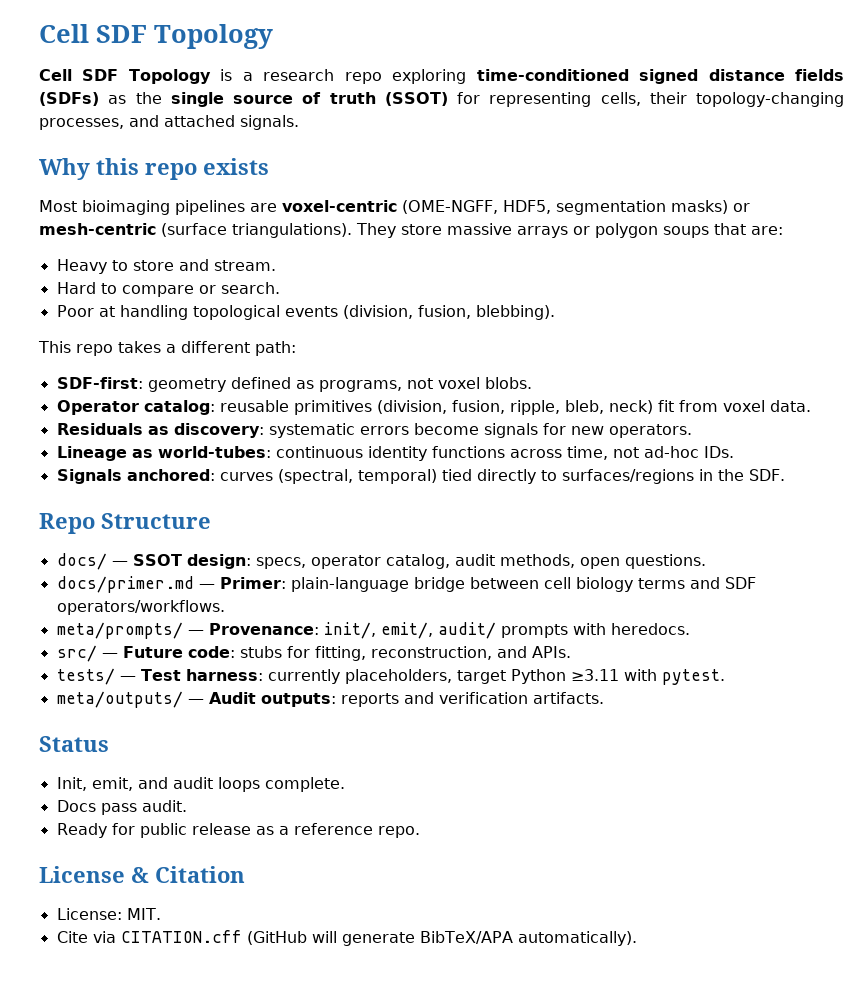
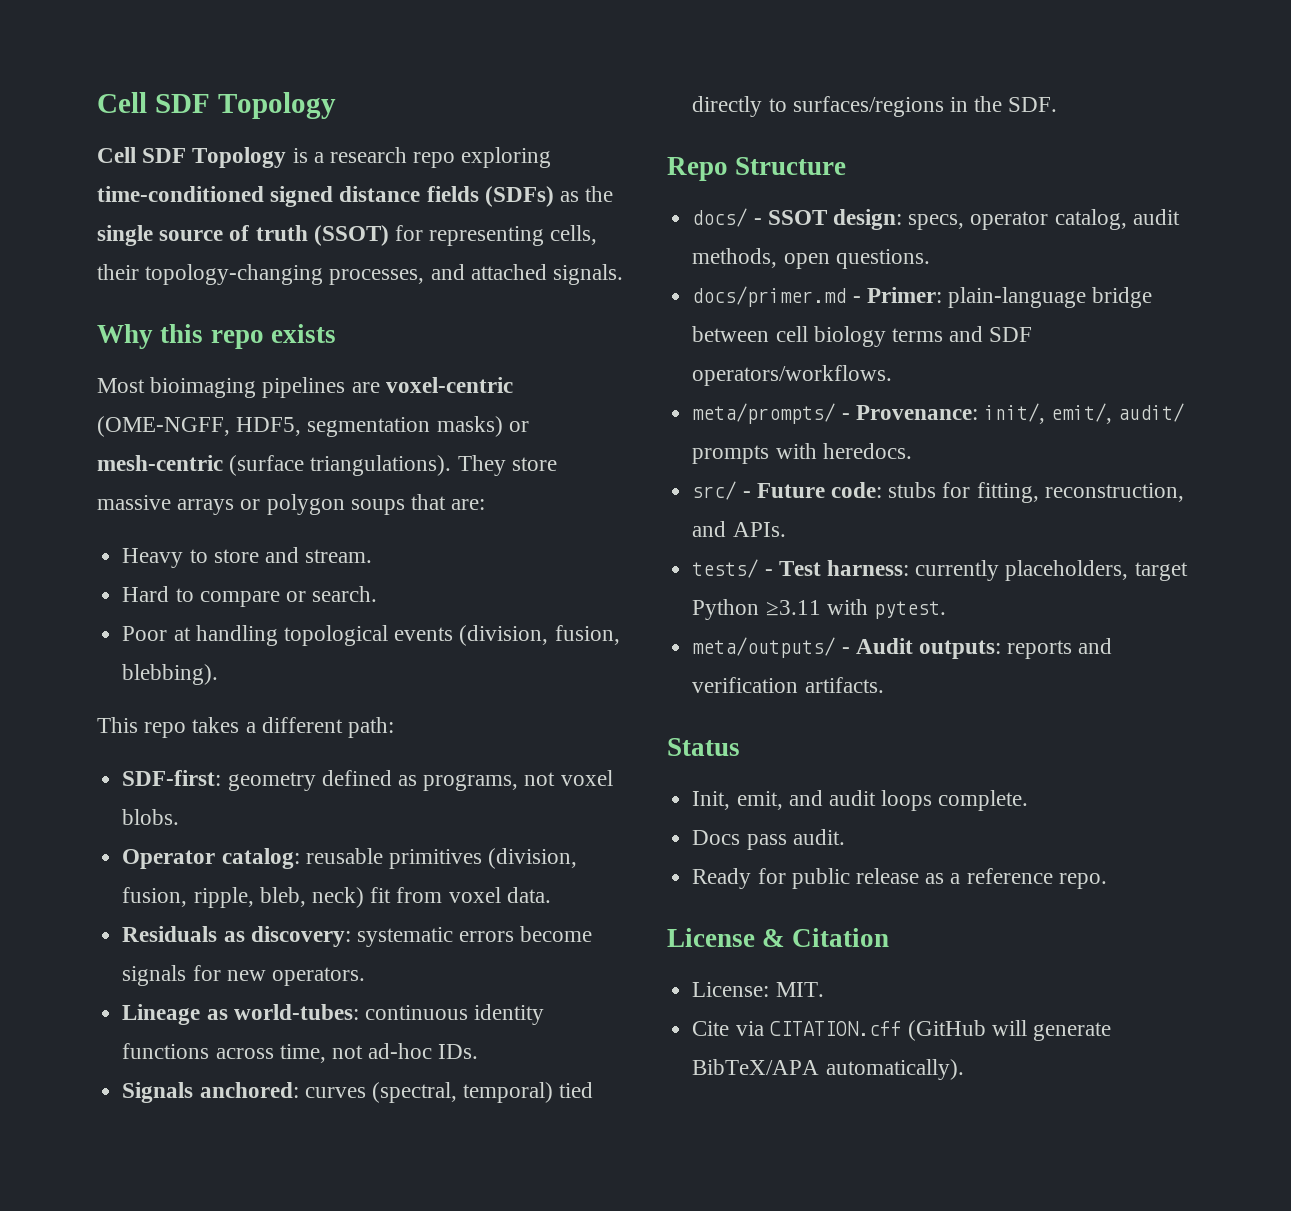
- docs/ — SSOT design: specs, operator catalog, audit methods, open questions.
+ docs/ - SSOT design: specs, operator catalog, audit methods, open questions.
- docs/primer.md — Primer: plain-language bridge between cell biology terms and SDF operators/workflows.
+ docs/primer.md - Primer: plain-language bridge between cell biology terms and SDF operators/workflows.
- meta/prompts/ — Provenance: init/, emit/, audit/ prompts with heredocs.
+ meta/prompts/ - Provenance: init/, emit/, audit/ prompts with heredocs.
- src/ — Future code: stubs for fitting, reconstruction, and APIs.
+ src/ - Future code: stubs for fitting, reconstruction, and APIs.
- tests/ — Test harness: currently placeholders, target Python ≥3.11 with pytest.
+ tests/ - Test harness: currently placeholders, target Python ≥3.11 with pytest.
- meta/outputs/ — Audit outputs: reports and verification artifacts.
+ meta/outputs/ - Audit outputs: reports and verification artifacts.

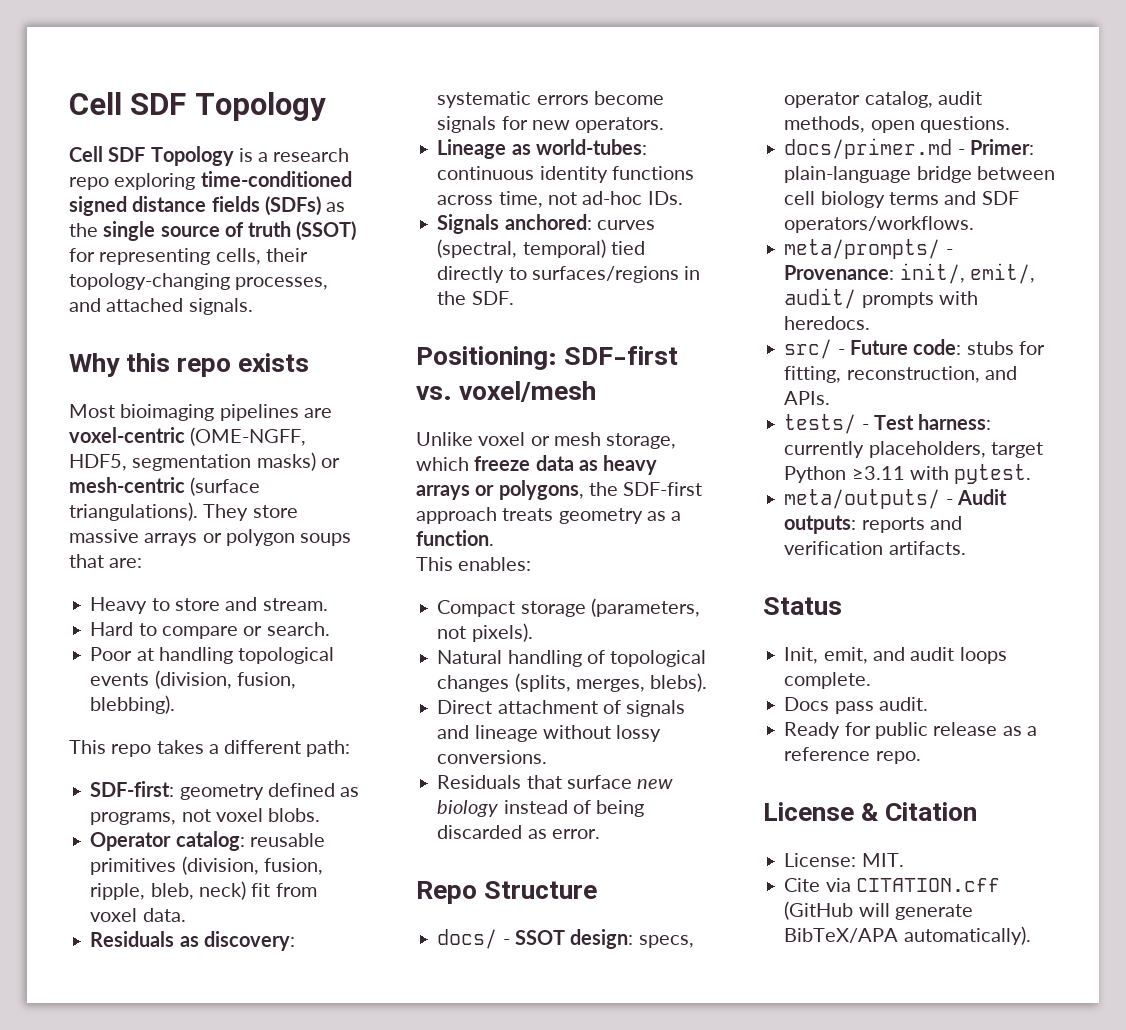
+ Positioning: SDF-first vs. voxel/mesh
+ Unlike voxel or mesh storage, which freeze data as heavy arrays or polygons, the SDF-first approach treats geometry as a function.
+ This enables:
+ Compact storage (parameters, not pixels).
+ Natural handling of topological changes (splits, merges, blebs).
+ Direct attachment of signals and lineage without lossy conversions.
+ Residuals that surface new biology instead of being discarded as error.

